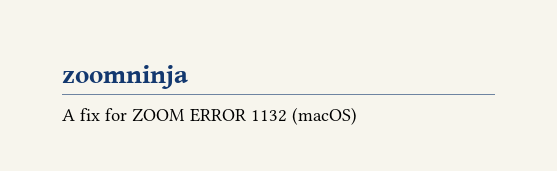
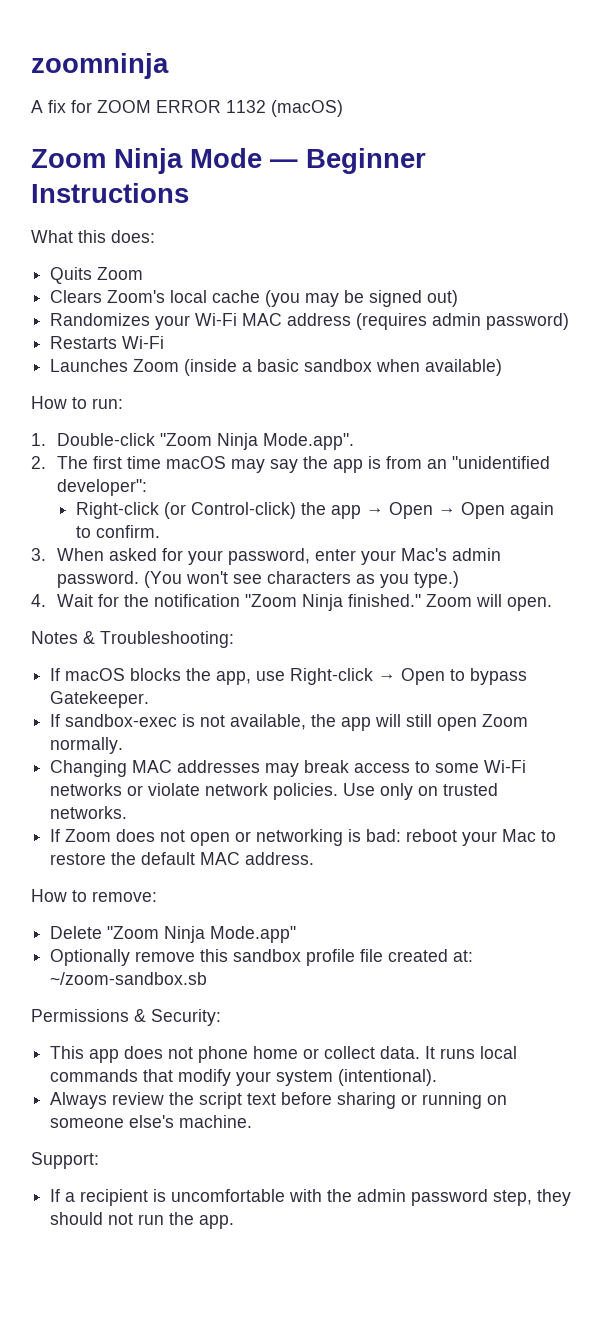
+ Zoom Ninja Mode — Beginner Instructions
+ What this does:
+ Quits Zoom
+ Clears Zoom's local cache (you may be signed out)
+ Randomizes your Wi-Fi MAC address (requires admin password)
+ Restarts Wi-Fi
+ Launches Zoom (inside a basic sandbox when available)
+ How to run:
+ 1. Double-click "Zoom Ninja Mode.app".
+ 2. The first time macOS may say the app is from an "unidentified developer":
+ Right-click (or Control-click) the app → Open → Open again to confirm.
+ 3. When asked for your password, enter your Mac's admin password. (You won't see characters as you type.)
+ 4. Wait for the notification "Zoom Ninja finished." Zoom will open.
+ Notes & Troubleshooting:
+ If macOS blocks the app, use Right-click → Open to bypass Gatekeeper.
+ If sandbox-exec is not available, the app will still open Zoom normally.
+ Changing MAC addresses may break access to some Wi-Fi networks or violate network policies. Use only on trusted networks.
+ If Zoom does not open or networking is bad: reboot your Mac to restore the default MAC address.
+ How to remove:
+ Delete "Zoom Ninja Mode.app"
+ Optionally remove this sandbox profile file created at: ~/zoom-sandbox.sb
+ Permissions & Security:
+ This app does not phone home or collect data. It runs local commands that modify your system (intentional).
+ Always review the script text before sharing or running on someone else's machine.
+ Support:
+ If a recipient is uncomfortable with the admin password step, they should not run the app.

